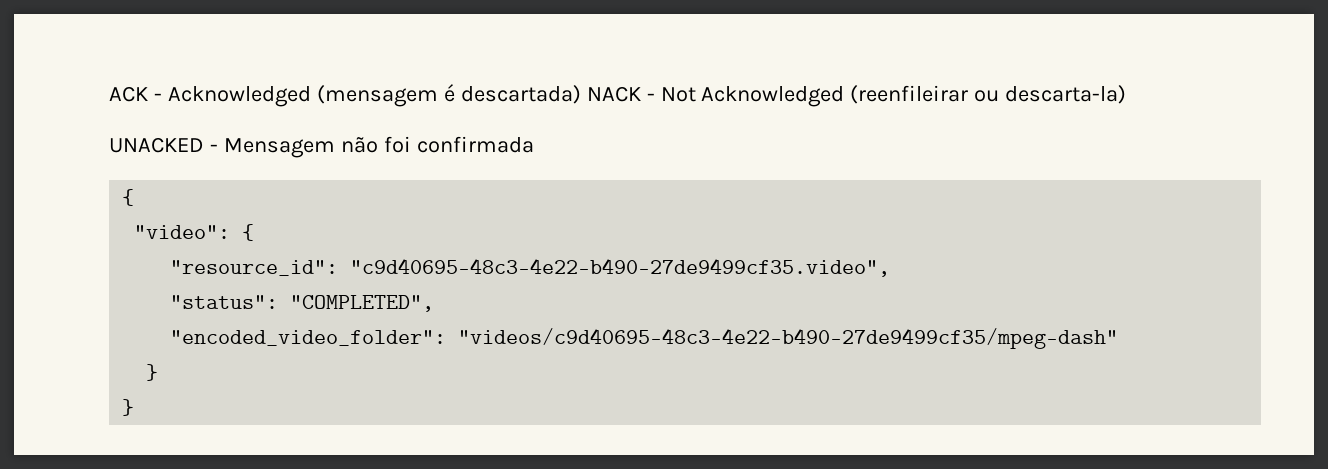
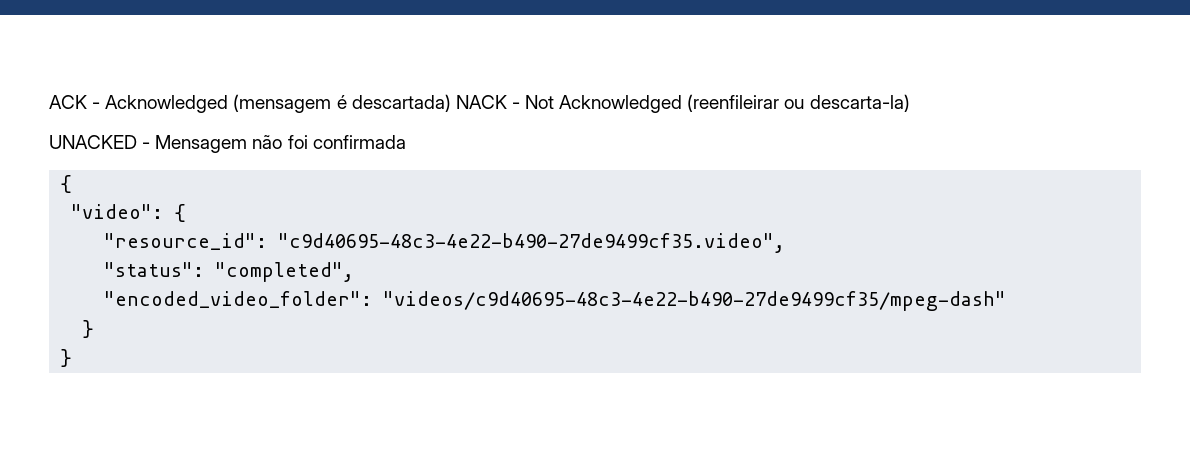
- "status": "COMPLETED",
+ "status": "completed",

